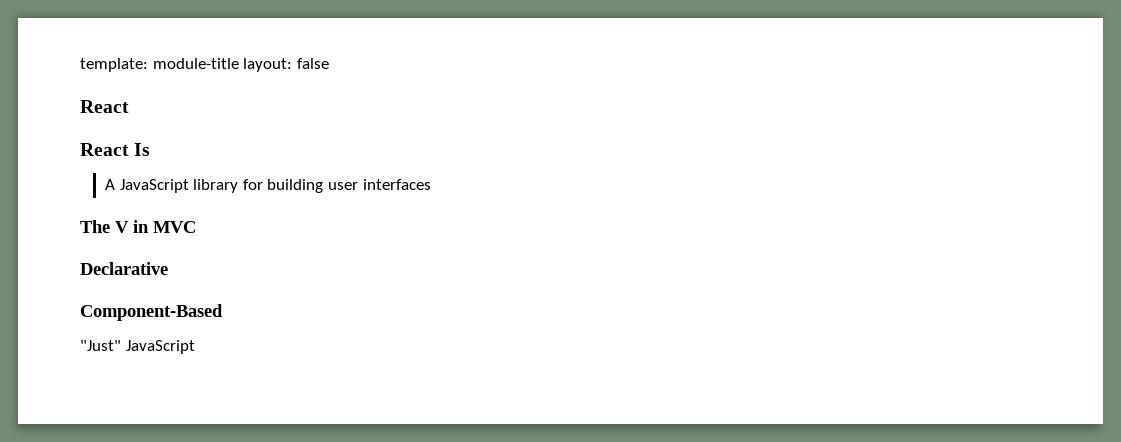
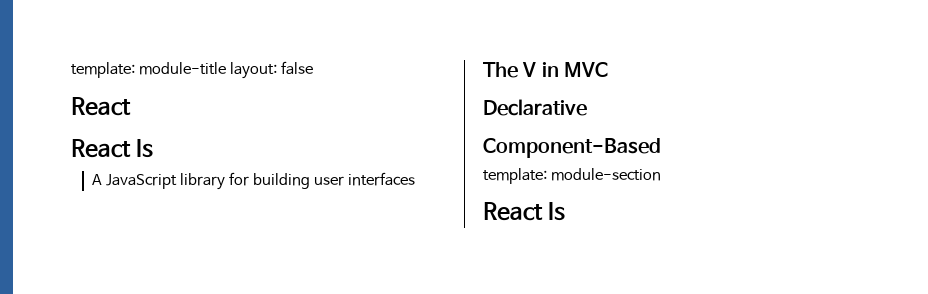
- "Just" JavaScript
+ template: module-section
+ React Is

